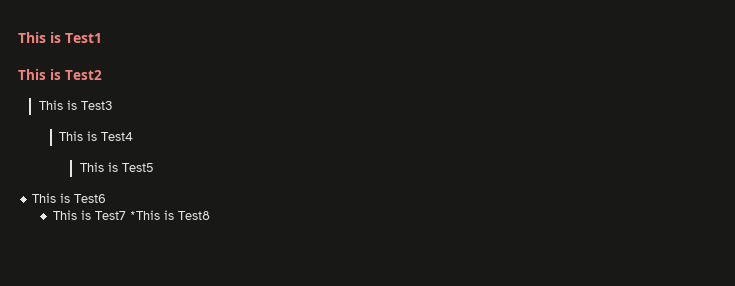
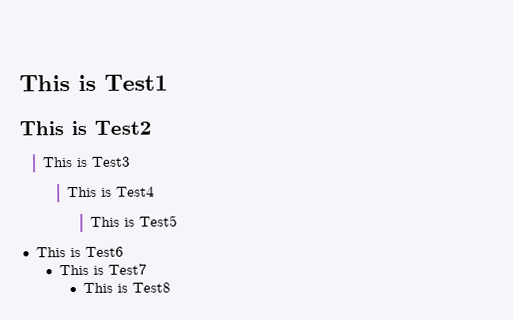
- This is Test7 *This is Test8
+ This is Test7
+ This is Test8

